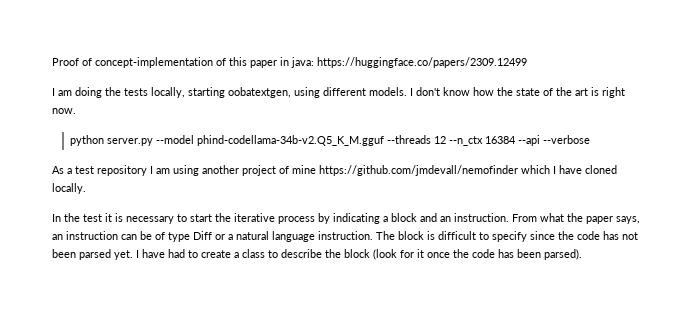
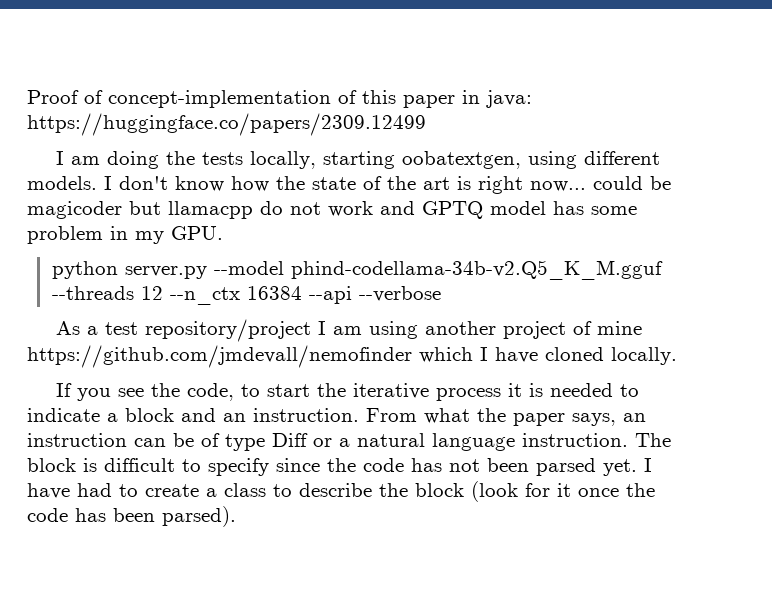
- I don't know how the state of the art is right now.
+ I don't know how the state of the art is right now... could be magicoder but llamacpp do not work and GPTQ model has some problem in my GPU.
- As a test repository I am using another project of mine https://github.com/jmdevall/nemofinder which I have cloned locally.
+ As a test repository/project I am using another project of mine https://github.com/jmdevall/nemofinder which I have cloned locally.
- In the test it is necessary to start the iterative process by indicating a block and an instruction.
+ If you see the code, to start the iterative process it is needed to indicate a block and an instruction.

